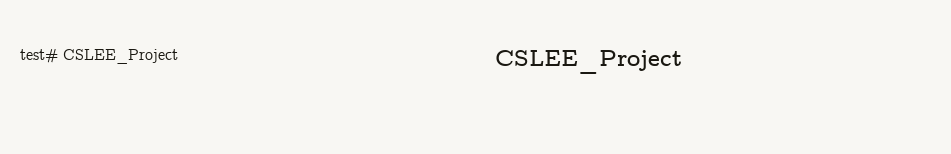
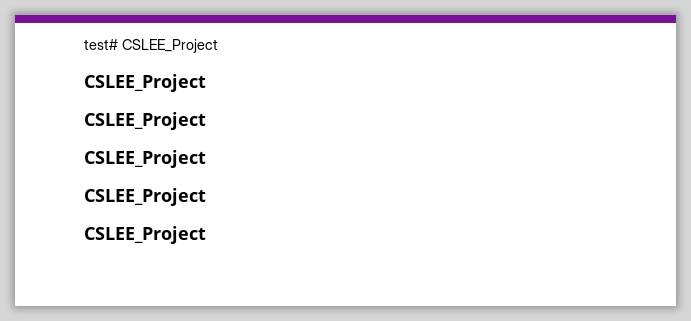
  test# CSLEE_Project
+ CSLEE_Project
+ CSLEE_Project
+ CSLEE_Project
+ CSLEE_Project

